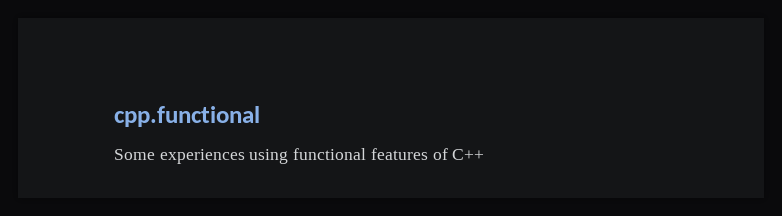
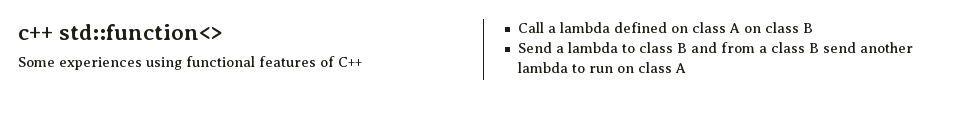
- cpp.functional
+ c++ std::function<>
+ Call a lambda defined on class A on class B
+ Send a lambda to class B and from a class B send another lambda to run on class A

